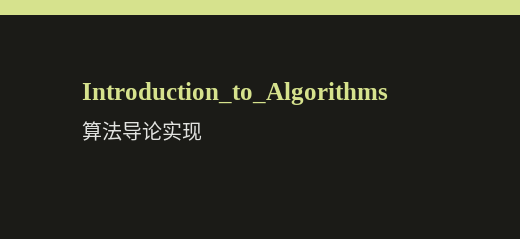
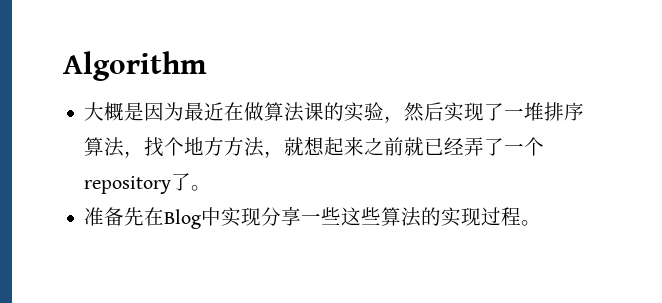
- Introduction_to_Algorithms
- 算法导论实现
+ Algorithm
+ 大概是因为最近在做算法课的实验，然后实现了一堆排序算法，找个地方方法，就想起来之前就已经弄了一个repository了。
+ 准备先在Blog中实现分享一些这些算法的实现过程。

